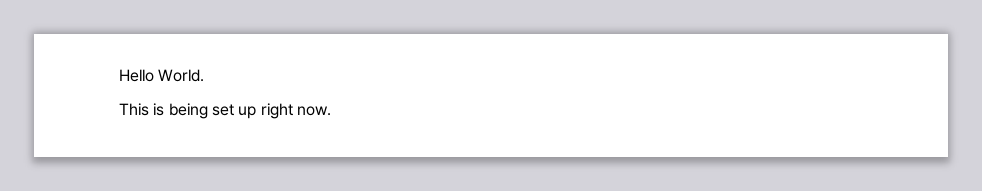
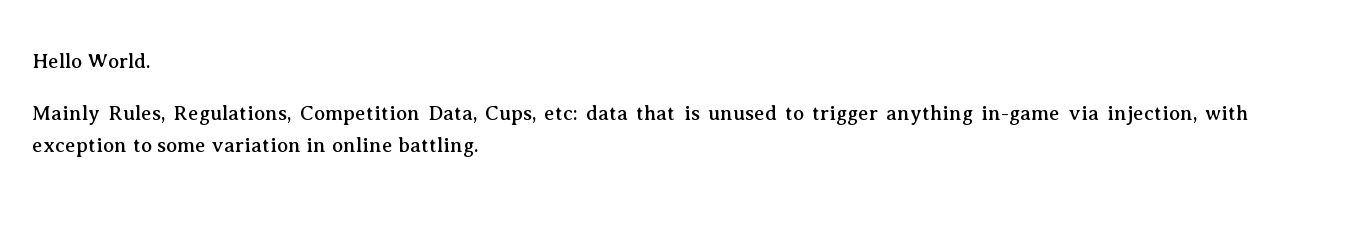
- This is being set up right now.
+ Mainly Rules, Regulations, Competition Data, Cups, etc: data that is unused to trigger anything in-game via injection, with exception to some variation in online battling.

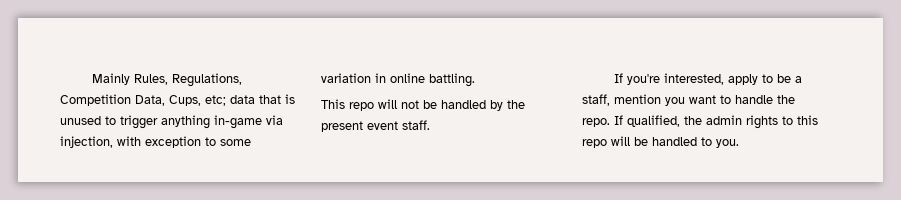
- Hello World.
- Mainly Rules, Regulations, Competition Data, Cups, etc: data that is unused to trigger anything in-game via injection, with exception to some variation in online battling.
+ Mainly Rules, Regulations, Competition Data, Cups, etc; data that is unused to trigger anything in-game via injection, with exception to some variation in online battling.
+ This repo will not be handled by the present event staff.
+ If you're interested, apply to be a staff, mention you want to handle the repo. If qualified, the admin rights to this repo will be handled to you.

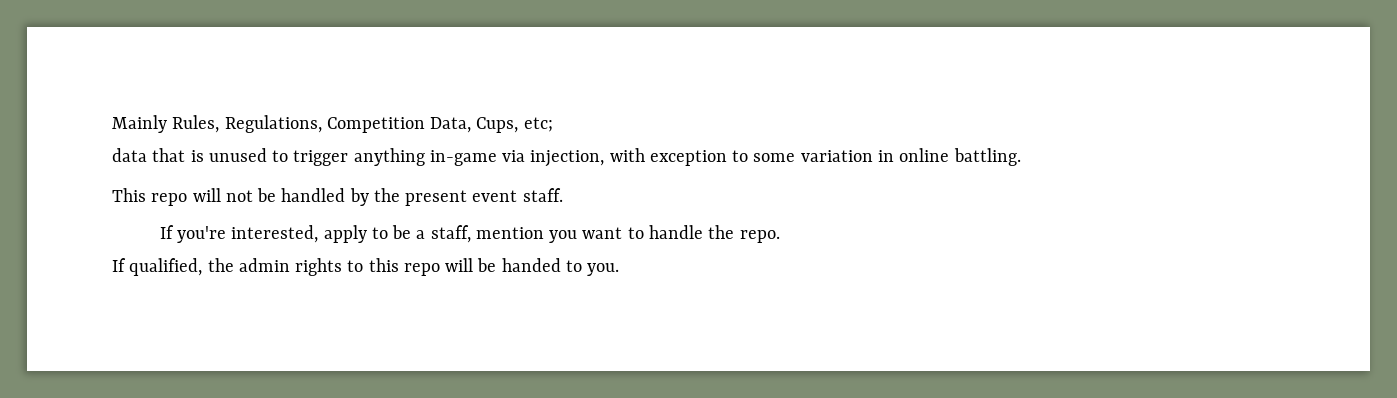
- Mainly Rules, Regulations, Competition Data, Cups, etc; data that is unused to trigger anything in-game via injection, with exception to some variation in online battling.
+ Mainly Rules, Regulations, Competition Data, Cups, etc;
+ data that is unused to trigger anything in-game via injection, with exception to some variation in online battling.
- If you're interested, apply to be a staff, mention you want to handle the repo. If qualified, the admin rights to this repo will be handled to you.
+ If you're interested, apply to be a staff, mention you want to handle the repo.
+ If qualified, the admin rights to this repo will be handed to you.

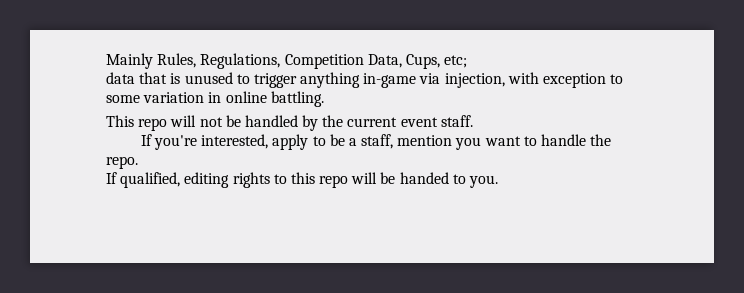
- This repo will not be handled by the present event staff.
+ This repo will not be handled by the current event staff.
- If qualified, the admin rights to this repo will be handed to you.
+ If qualified, editing rights to this repo will be handed to you.

